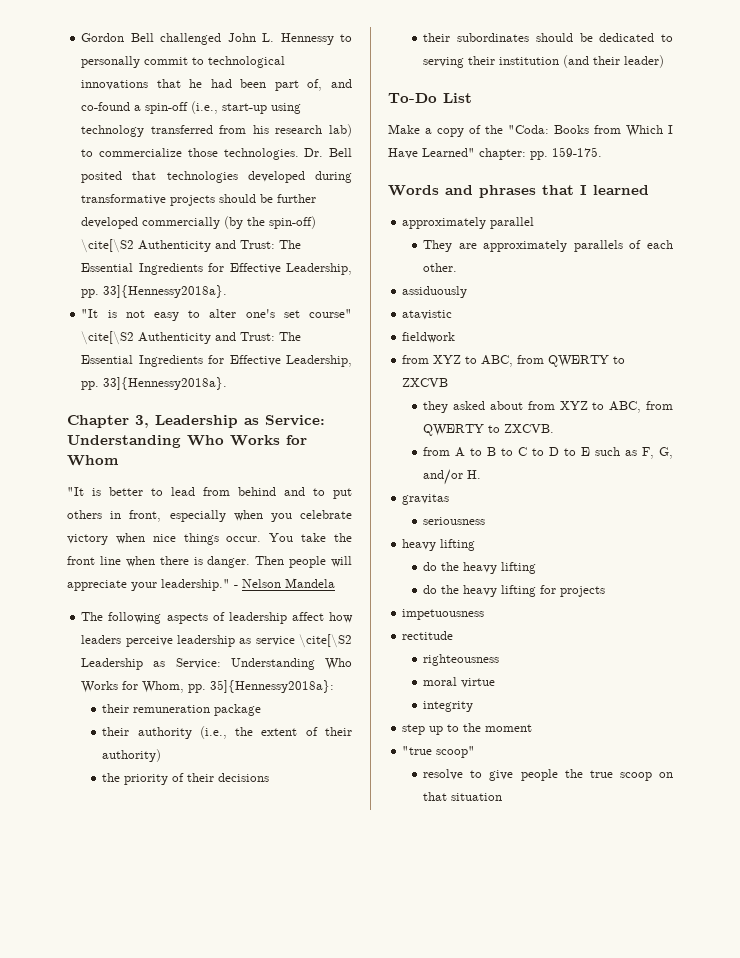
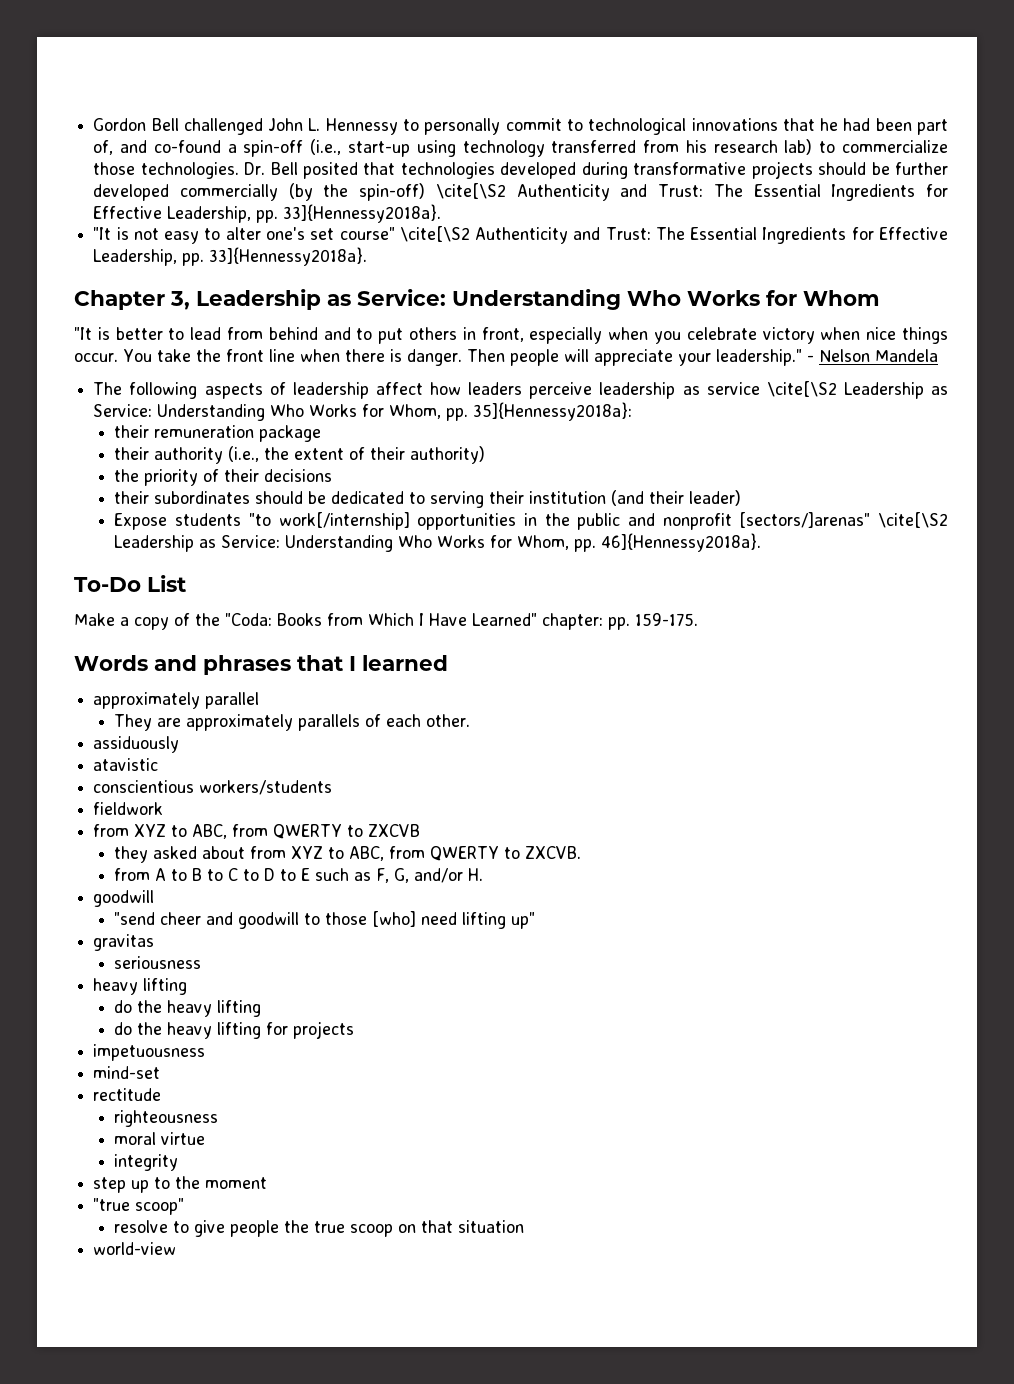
+ Expose students "to work[/internship] opportunities in the public and nonprofit [sectors/]arenas" \cite[\S2 Leadership as Service: Understanding Who Works for Whom, pp. 46]{Hennessy2018a}.
+ conscientious workers/students
  from A to B to C to D to E such as F, G, and/or H.
+ goodwill
+ "send cheer and goodwill to those [who] need lifting up"
+ mind-set
+ world-view

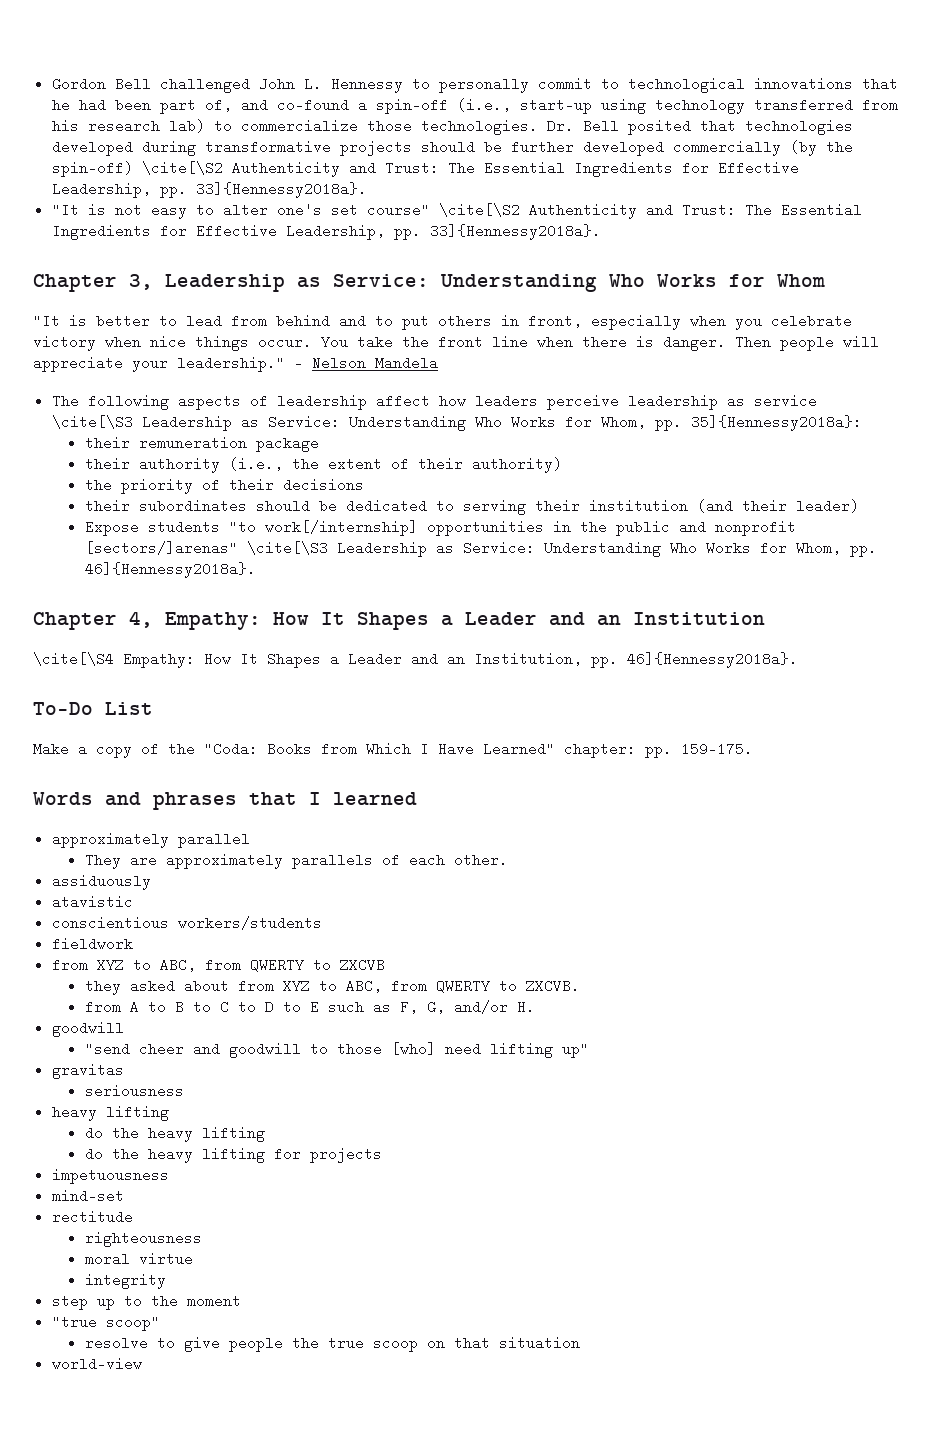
- The following aspects of leadership affect how leaders perceive leadership as service \cite[\S2 Leadership as Service: Understanding Who Works for Whom, pp. 35]{Hennessy2018a}:
+ The following aspects of leadership affect how leaders perceive leadership as service \cite[\S3 Leadership as Service: Understanding Who Works for Whom, pp. 35]{Hennessy2018a}:
- Expose students "to work[/internship] opportunities in the public and nonprofit [sectors/]arenas" \cite[\S2 Leadership as Service: Understanding Who Works for Whom, pp. 46]{Hennessy2018a}.
+ Expose students "to work[/internship] opportunities in the public and nonprofit [sectors/]arenas" \cite[\S3 Leadership as Service: Understanding Who Works for Whom, pp. 46]{Hennessy2018a}.
+ Chapter 4, Empathy: How It Shapes a Leader and an Institution
+ \cite[\S4 Empathy: How It Shapes a Leader and an Institution, pp. 46]{Hennessy2018a}.

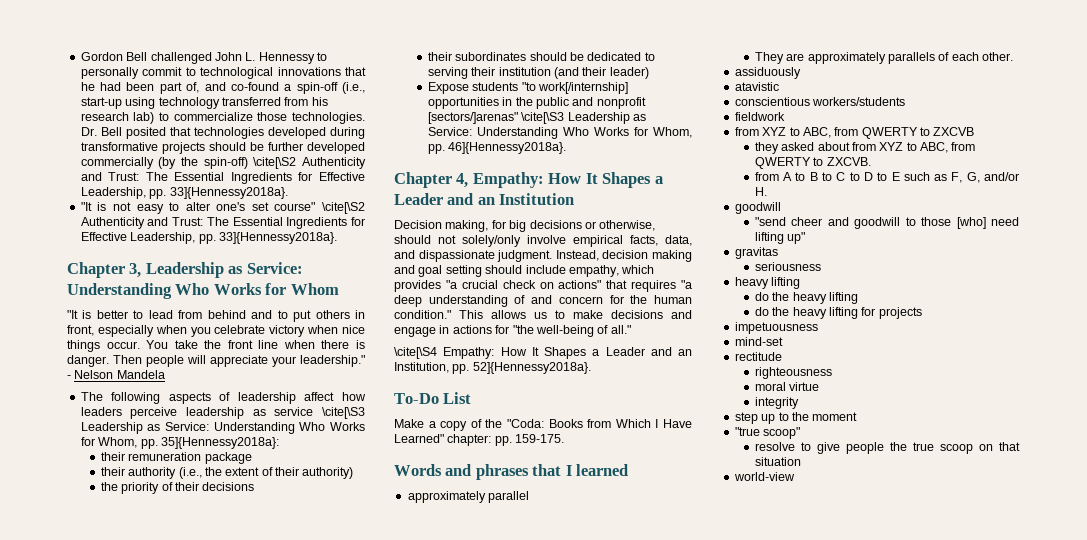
+ Decision making, for big decisions or otherwise, should not solely/only involve empirical facts, data, and dispassionate judgment. Instead, decision making and goal setting should include empathy, which provides "a crucial check on actions" that requires "a deep understanding of and concern for the human condition." This allows us to make decisions and engage in actions for "the well-being of all."
- \cite[\S4 Empathy: How It Shapes a Leader and an Institution, pp. 46]{Hennessy2018a}.
+ \cite[\S4 Empathy: How It Shapes a Leader and an Institution, pp. 52]{Hennessy2018a}.

